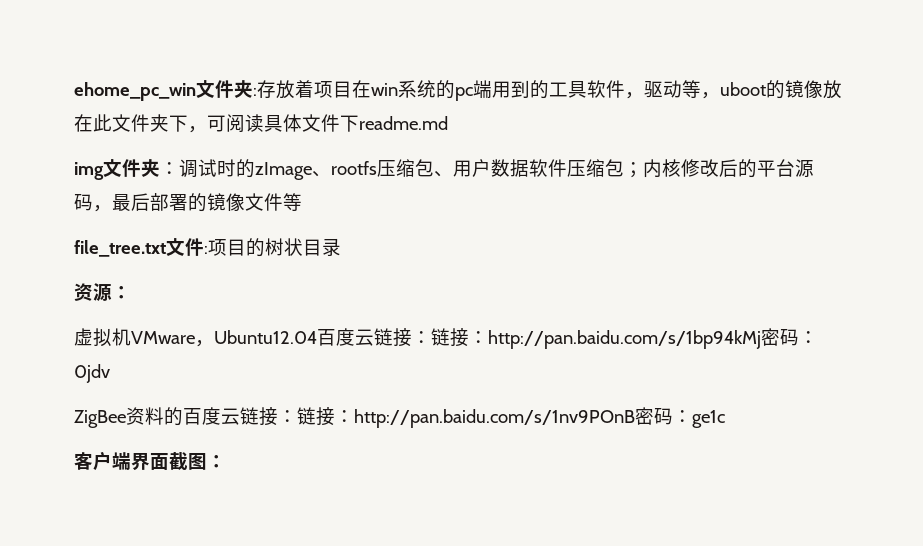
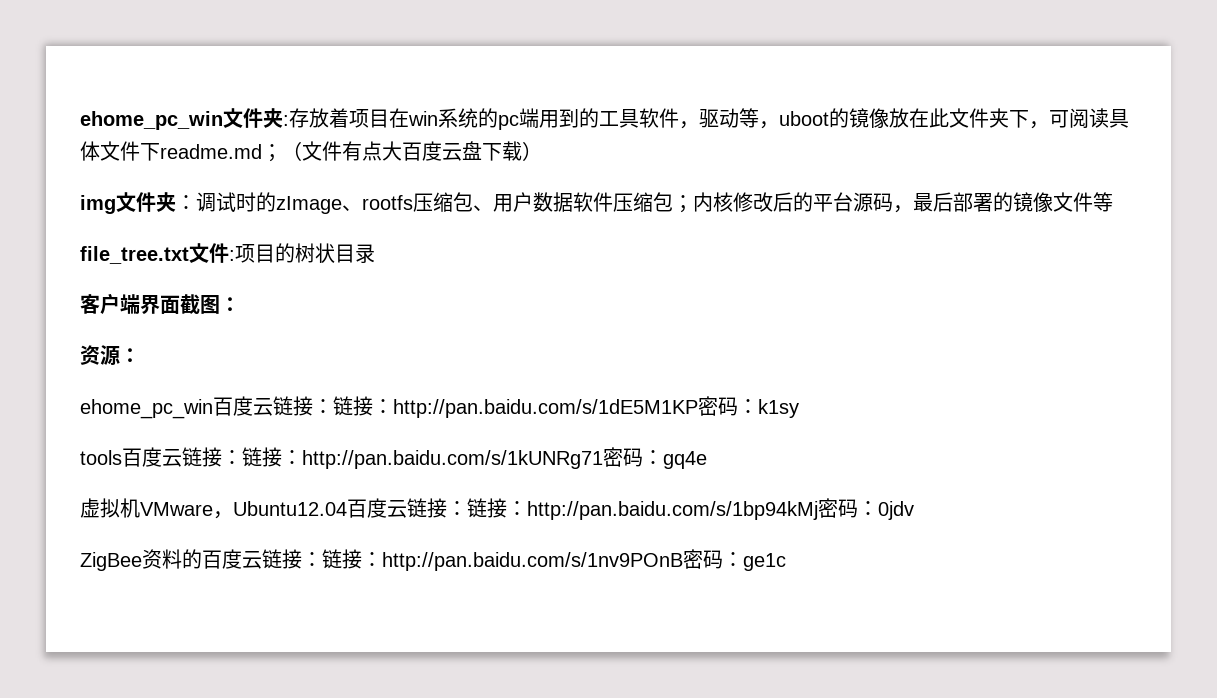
- ehome_pc_win文件夹:存放着项目在win系统的pc端用到的工具软件，驱动等，uboot的镜像放在此文件夹下，可阅读具体文件下readme.md
+ ehome_pc_win文件夹:存放着项目在win系统的pc端用到的工具软件，驱动等，uboot的镜像放在此文件夹下，可阅读具体文件下readme.md；（文件有点大百度云盘下载）
+ 客户端界面截图：
  资源：
+ ehome_pc_win百度云链接：链接：http://pan.baidu.com/s/1dE5M1KP密码：k1sy
+ tools百度云链接：链接：http://pan.baidu.com/s/1kUNRg71密码：gq4e
- 客户端界面截图：

